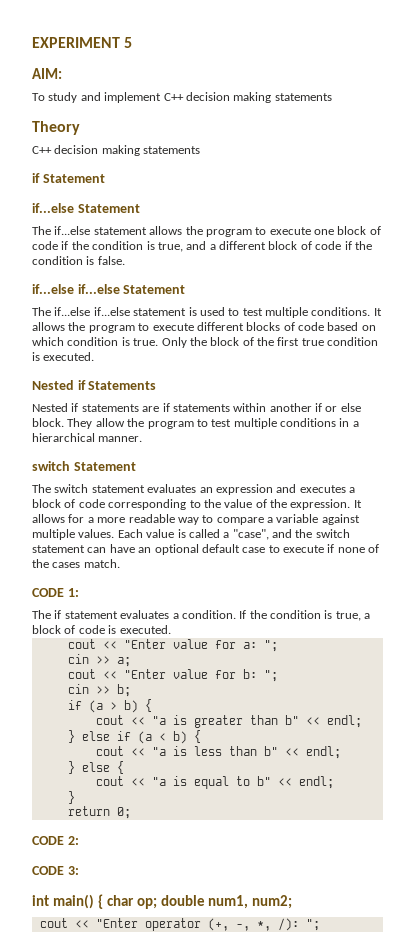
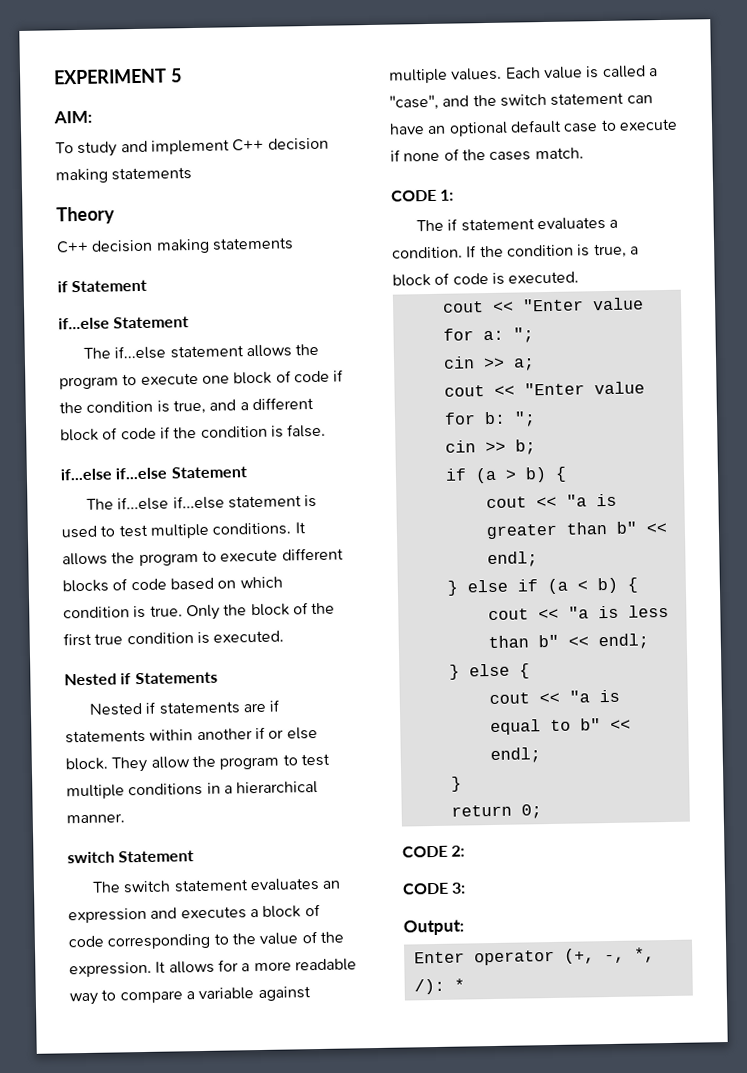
- int main() { char op; double num1, num2;
- cout << "Enter operator (+, -, *, /): ";
+ Output:
+ Enter operator (+, -, *, /): *

